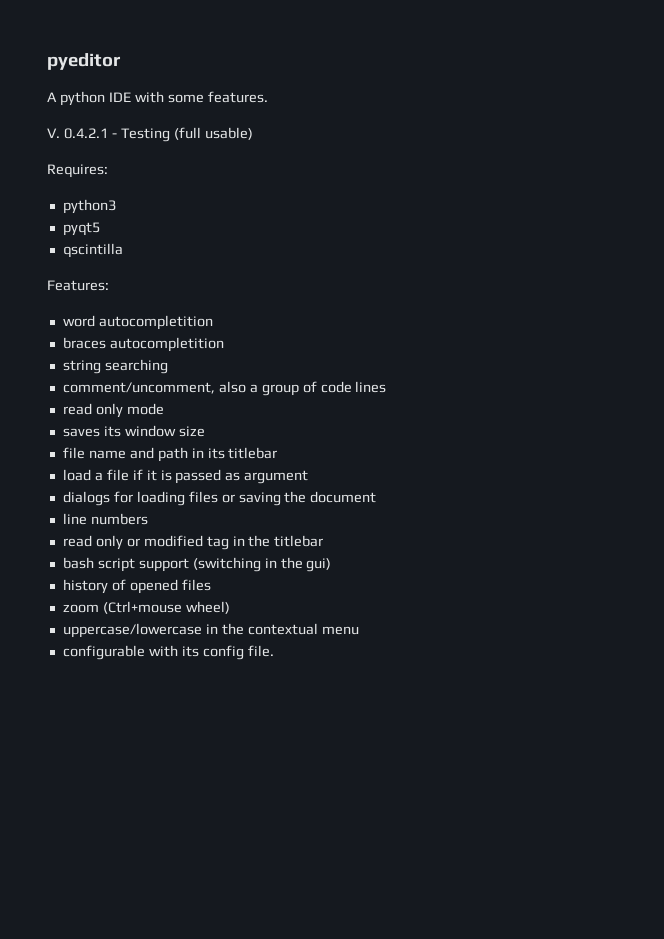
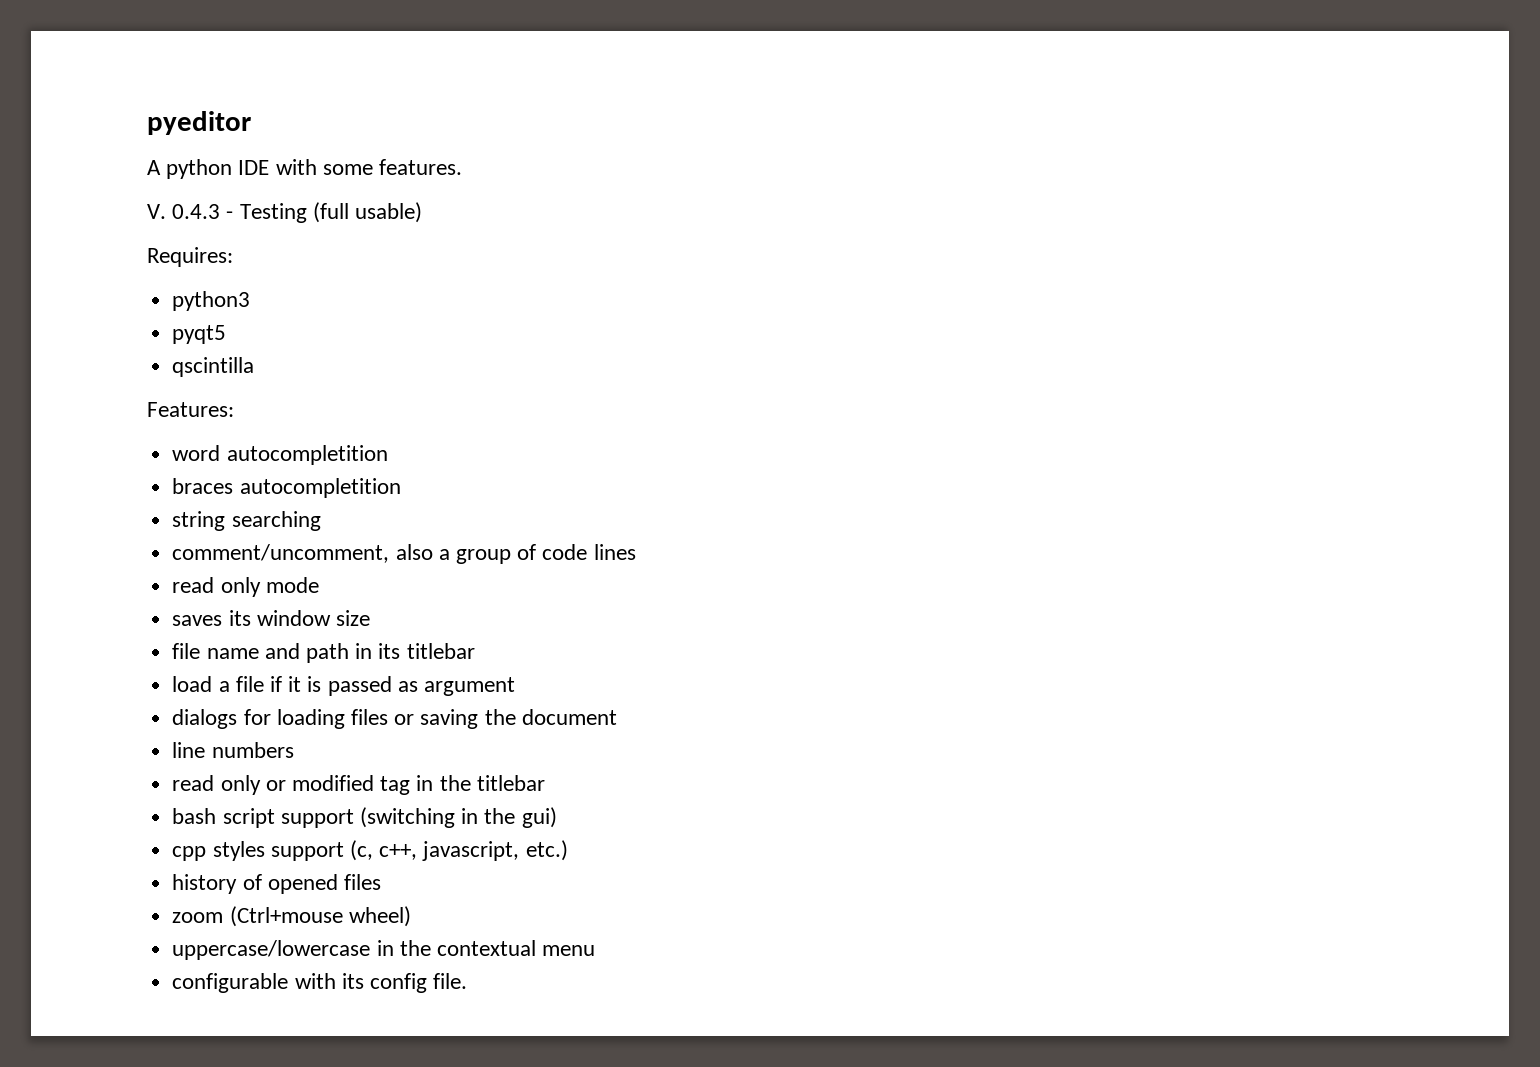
- V. 0.4.2.1 - Testing (full usable)
+ V. 0.4.3 - Testing (full usable)
+ cpp styles support (c, c++, javascript, etc.)

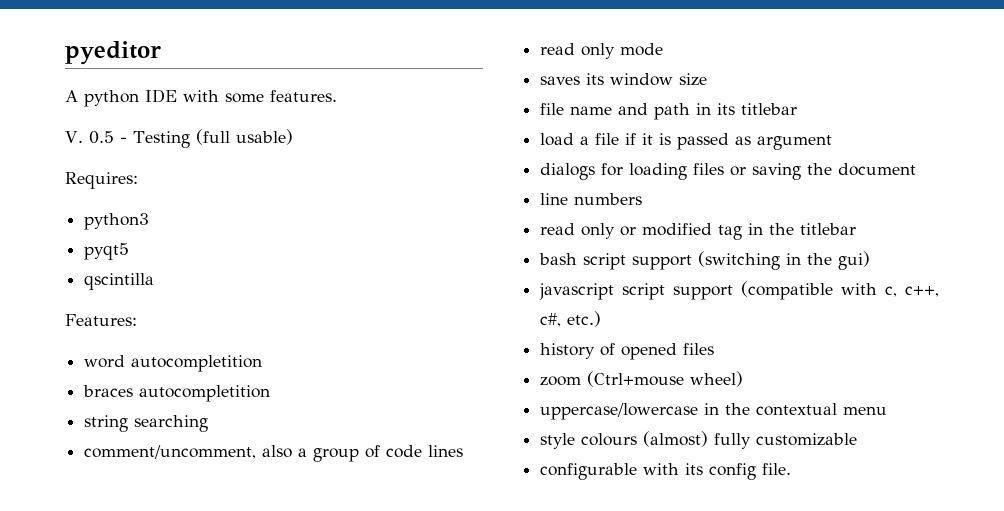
- V. 0.4.3 - Testing (full usable)
+ V. 0.5 - Testing (full usable)
- cpp styles support (c, c++, javascript, etc.)
+ javascript script support (compatible with c, c++, c#, etc.)
+ style colours (almost) fully customizable

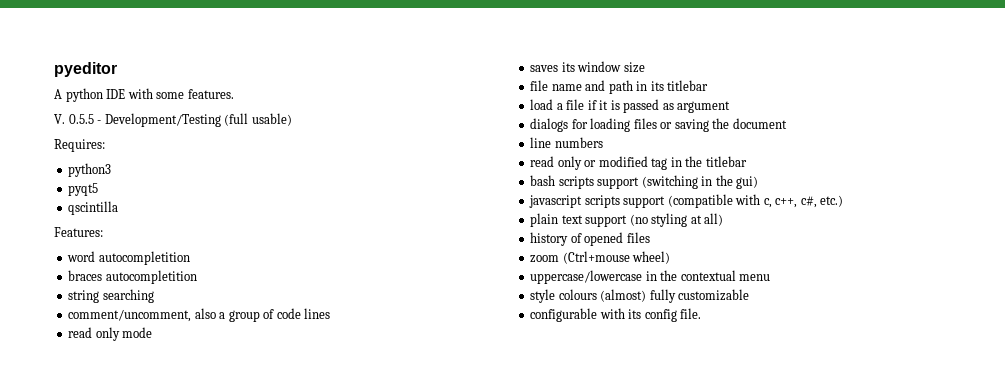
- V. 0.5 - Testing (full usable)
+ V. 0.5.5 - Development/Testing (full usable)
- bash script support (switching in the gui)
+ bash scripts support (switching in the gui)
- javascript script support (compatible with c, c++, c#, etc.)
+ javascript scripts support (compatible with c, c++, c#, etc.)
+ plain text support (no styling at all)

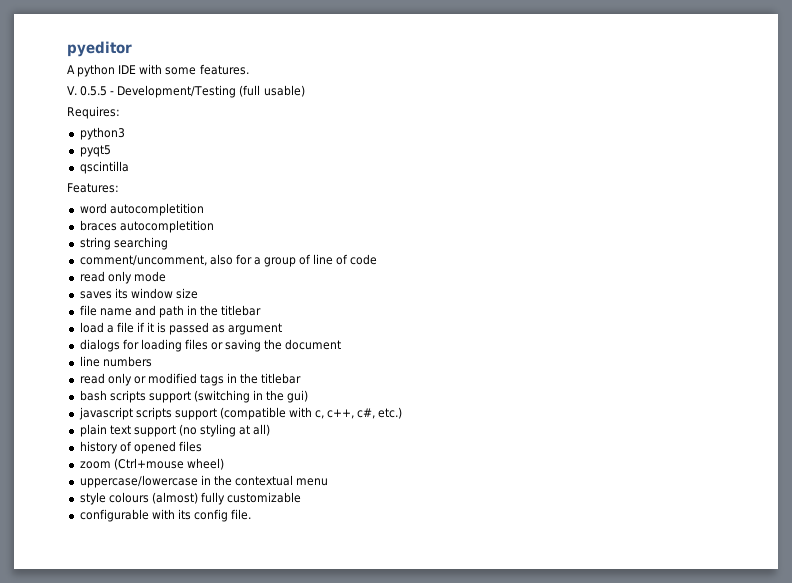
- comment/uncomment, also a group of code lines
+ comment/uncomment, also for a group of line of code
- file name and path in its titlebar
+ file name and path in the titlebar
- read only or modified tag in the titlebar
+ read only or modified tags in the titlebar

